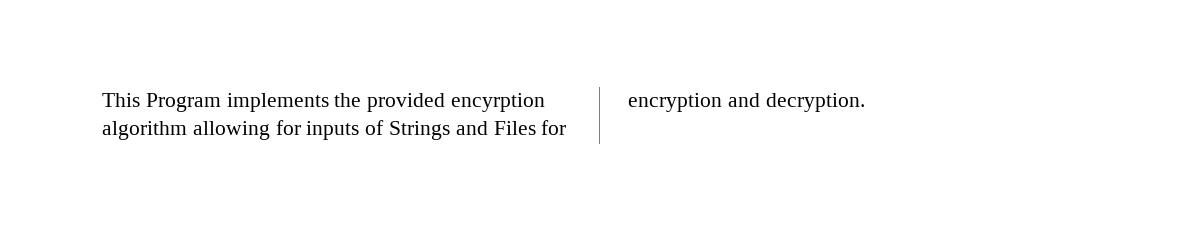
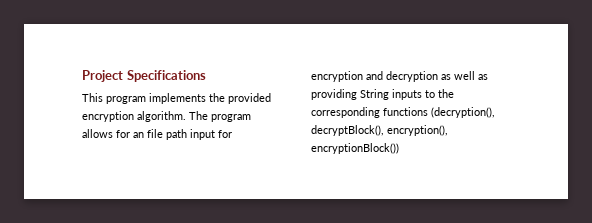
- This Program implements the provided encyrption algorithm allowing for inputs of Strings and Files for encryption and decryption.
+ Project Specifications
+ This program implements the provided encryption algorithm. The program allows for an file path input for encryption and decryption as well as providing String inputs to the corresponding functions (decryption(), decryptBlock(), encryption(), encryptionBlock())

